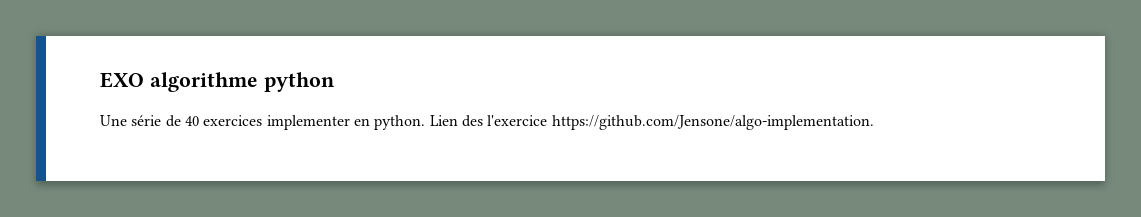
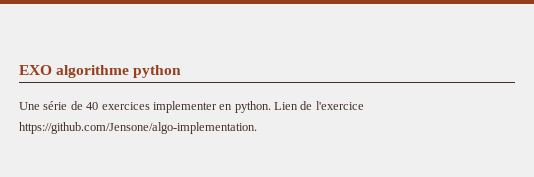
- Lien des l'exercice https://github.com/Jensone/algo-implementation.
+ Lien de l'exercice https://github.com/Jensone/algo-implementation.

